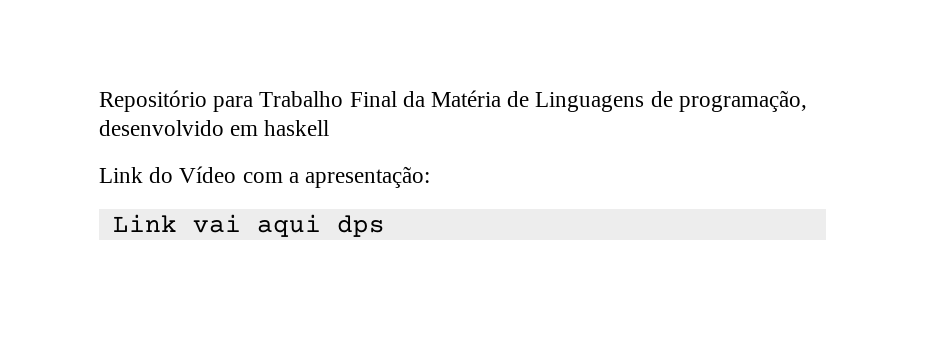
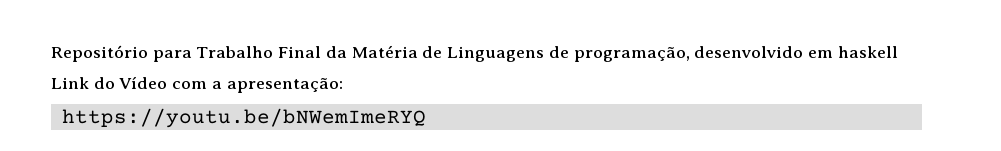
- Link vai aqui dps
+ https://youtu.be/bNWemImeRYQ

